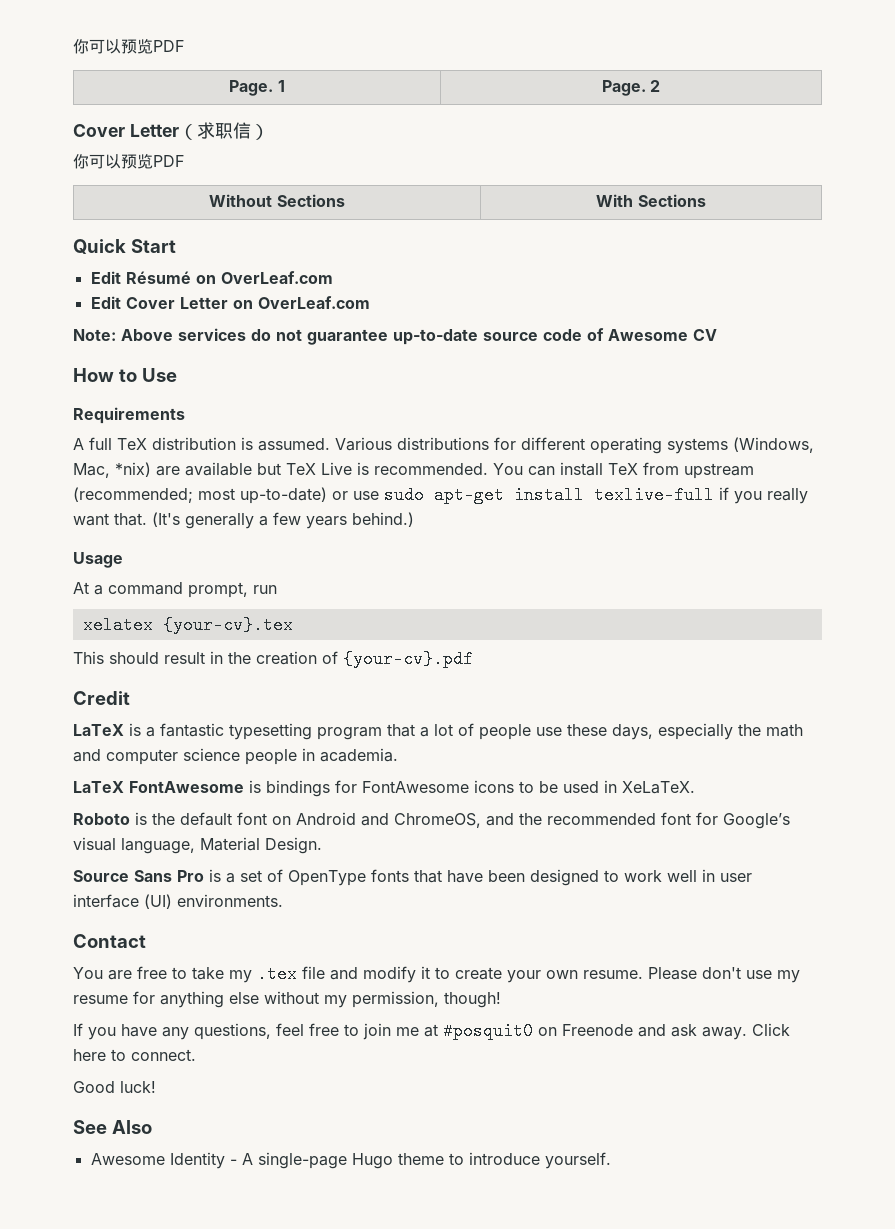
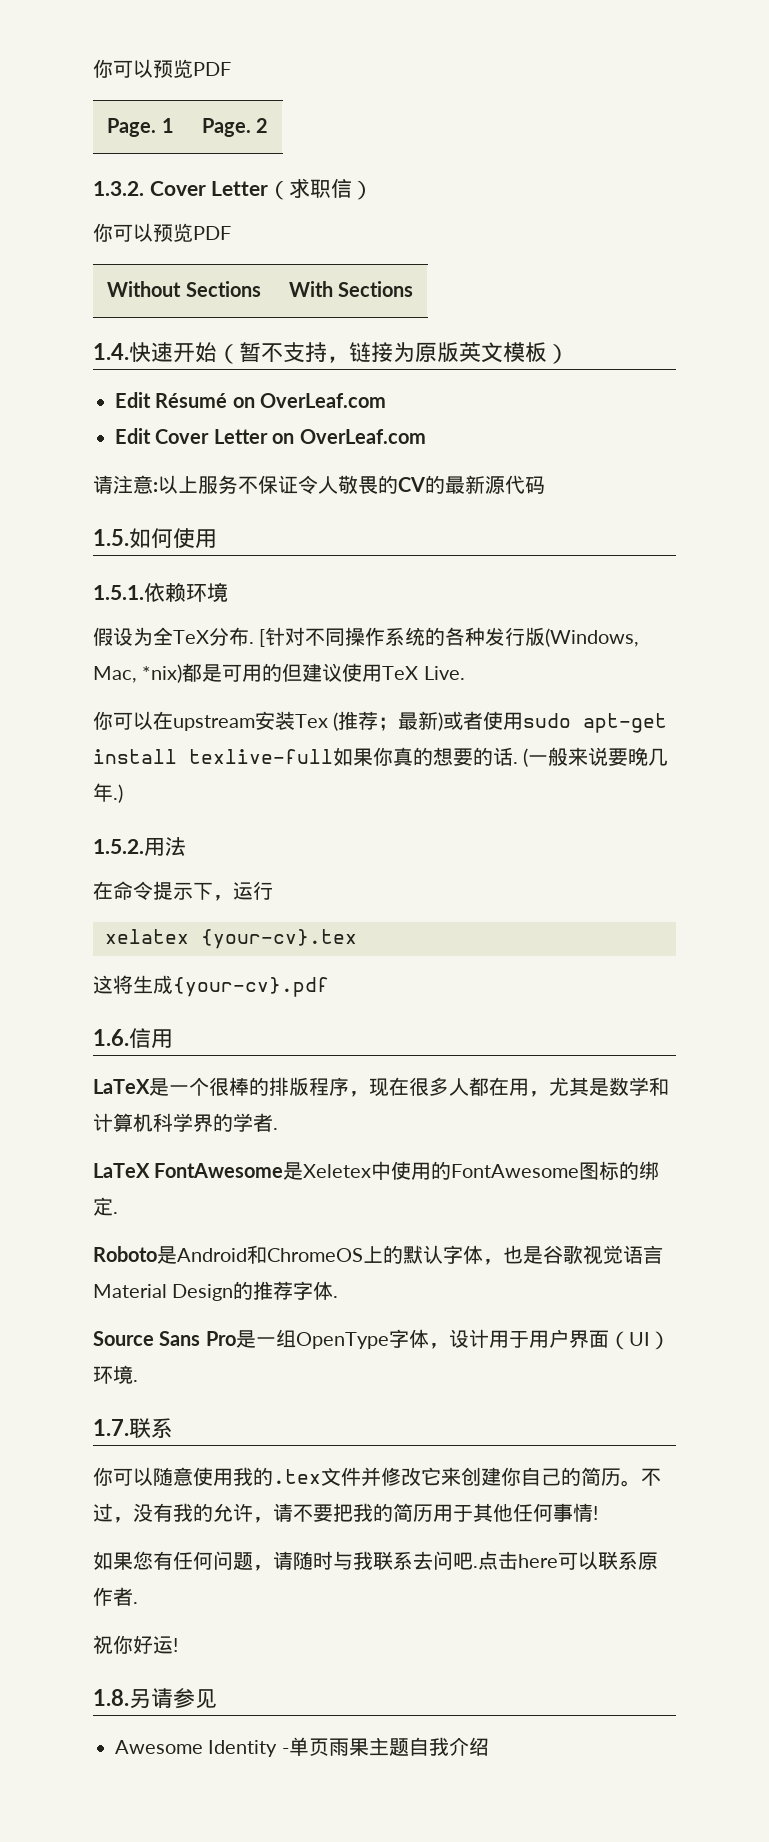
- Cover Letter（求职信）
+ 1.3.2. Cover Letter（求职信）
- Quick Start
+ 1.4.快速开始（暂不支持，链接为原版英文模板）
- Note: Above services do not guarantee up-to-date source code of Awesome CV
- How to Use
- Requirements
- A full TeX distribution is assumed. Various distributions for different operating systems (Windows, Mac, *nix) are available but TeX Live is recommended. You can install TeX from upstream (recommended; most up-to-date) or use sudo apt-get install texlive-full if you really want that. (It's generally a few years behind.)
- Usage
- At a command prompt, run
+ 请注意:以上服务不保证令人敬畏的CV的最新源代码
+ 1.5.如何使用
+ 1.5.1.依赖环境
+ 假设为全TeX分布. [针对不同操作系统的各种发行版(Windows, Mac, *nix)都是可用的但建议使用TeX Live.
+ 你可以在upstream安装Tex (推荐；最新)或者使用sudo apt-get install texlive-full如果你真的想要的话. (一般来说要晚几年.)
+ 1.5.2.用法
+ 在命令提示下，运行
  xelatex {your-cv}.tex
- This should result in the creation of {your-cv}.pdf
+ 这将生成{your-cv}.pdf
- Credit
- LaTeX is a fantastic typesetting program that a lot of people use these days, especially the math and computer science people in academia.
- LaTeX FontAwesome is bindings for FontAwesome icons to be used in XeLaTeX.
- Roboto is the default font on Android and ChromeOS, and the recommended font for Google’s visual language, Material Design.
- Source Sans Pro is a set of OpenType fonts that have been designed to work well in user interface (UI) environments.
- Contact
- You are free to take my .tex file and modify it to create your own resume. Please don't use my resume for anything else without my permission, though!
- If you have any questions, feel free to join me at #posquit0 on Freenode and ask away. Click here to connect.
- Good luck!
- See Also
- Awesome Identity - A single-page Hugo theme to introduce yourself.
+ 1.6.信用
+ LaTeX是一个很棒的排版程序，现在很多人都在用，尤其是数学和计算机科学界的学者.
+ LaTeX FontAwesome是Xeletex中使用的FontAwesome图标的绑定.
+ Roboto是Android和ChromeOS上的默认字体，也是谷歌视觉语言Material Design的推荐字体.
+ Source Sans Pro是一组OpenType字体，设计用于用户界面（UI）环境.
+ 1.7.联系
+ 你可以随意使用我的.tex文件并修改它来创建你自己的简历。不过，没有我的允许，请不要把我的简历用于其他任何事情!
+ 如果您有任何问题，请随时与我联系去问吧.点击here可以联系原作者.
+ 祝你好运!
+ 1.8.另请参见
+ Awesome Identity -单页雨果主题自我介绍

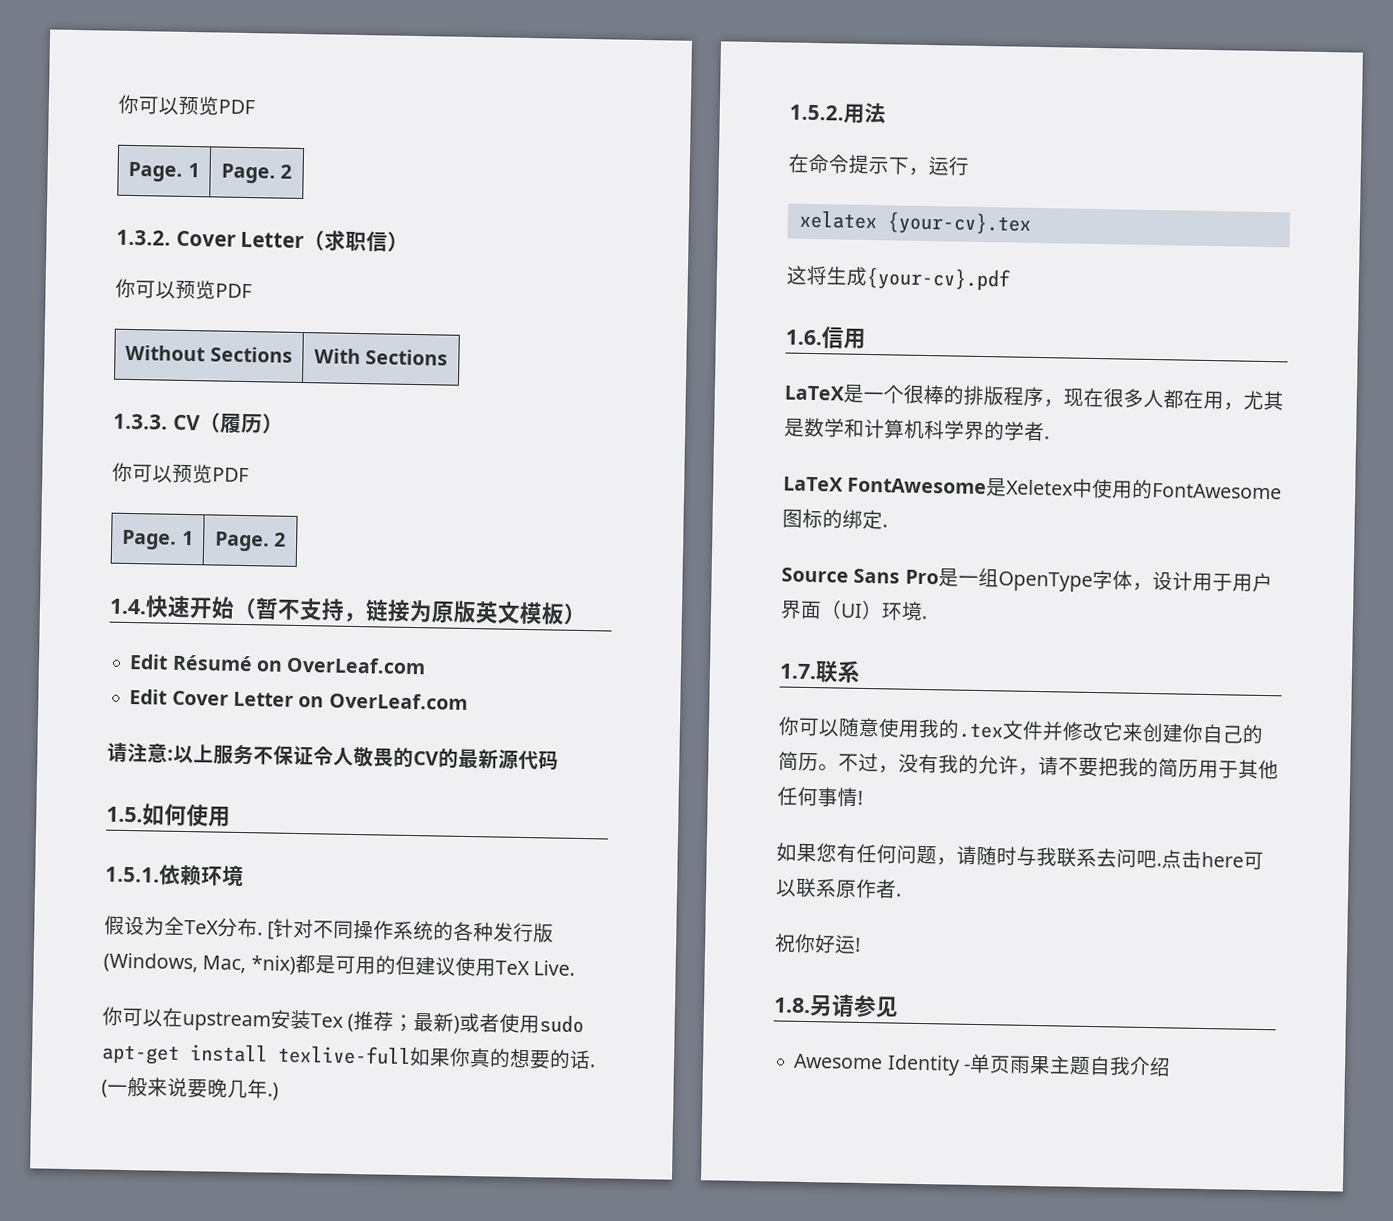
+ 1.3.3. CV（履历）
+ 你可以预览PDF
+ Page. 1 | Page. 2
- Roboto是Android和ChromeOS上的默认字体，也是谷歌视觉语言Material Design的推荐字体.

